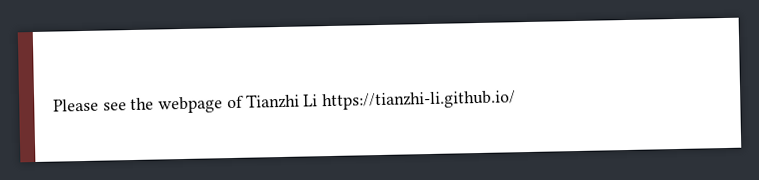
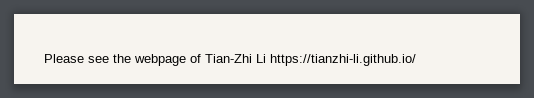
- Please see the webpage of Tianzhi Li https://tianzhi-li.github.io/
+ Please see the webpage of Tian-Zhi Li https://tianzhi-li.github.io/

